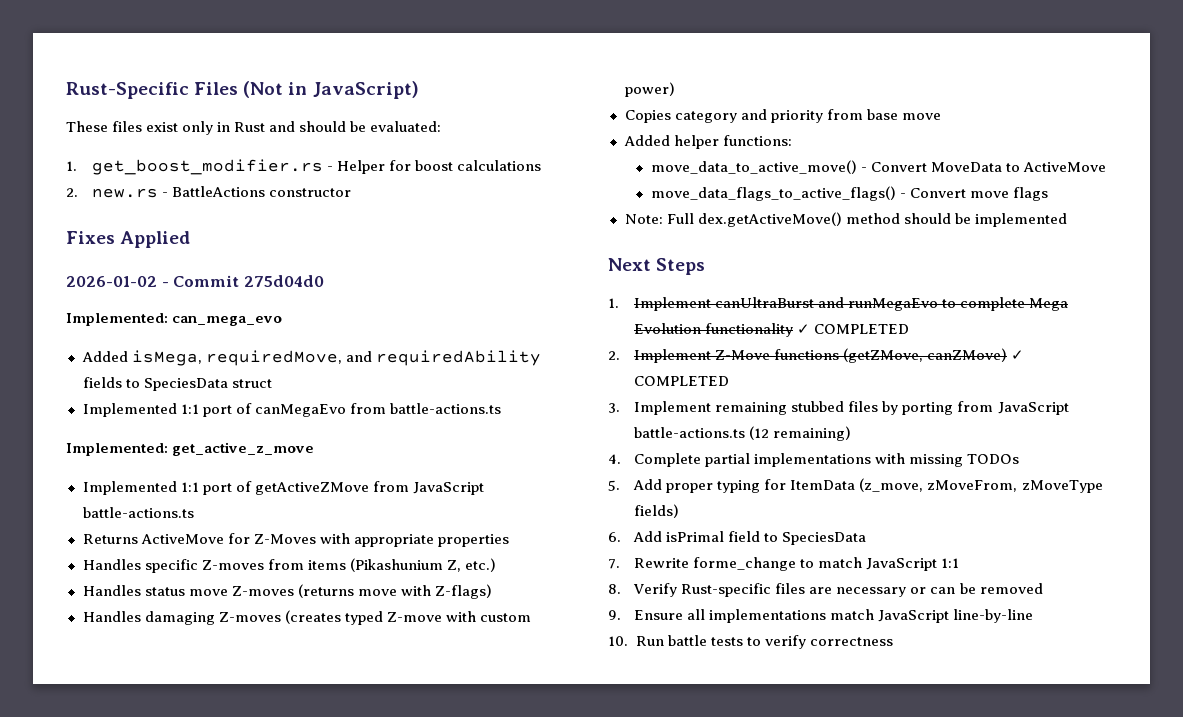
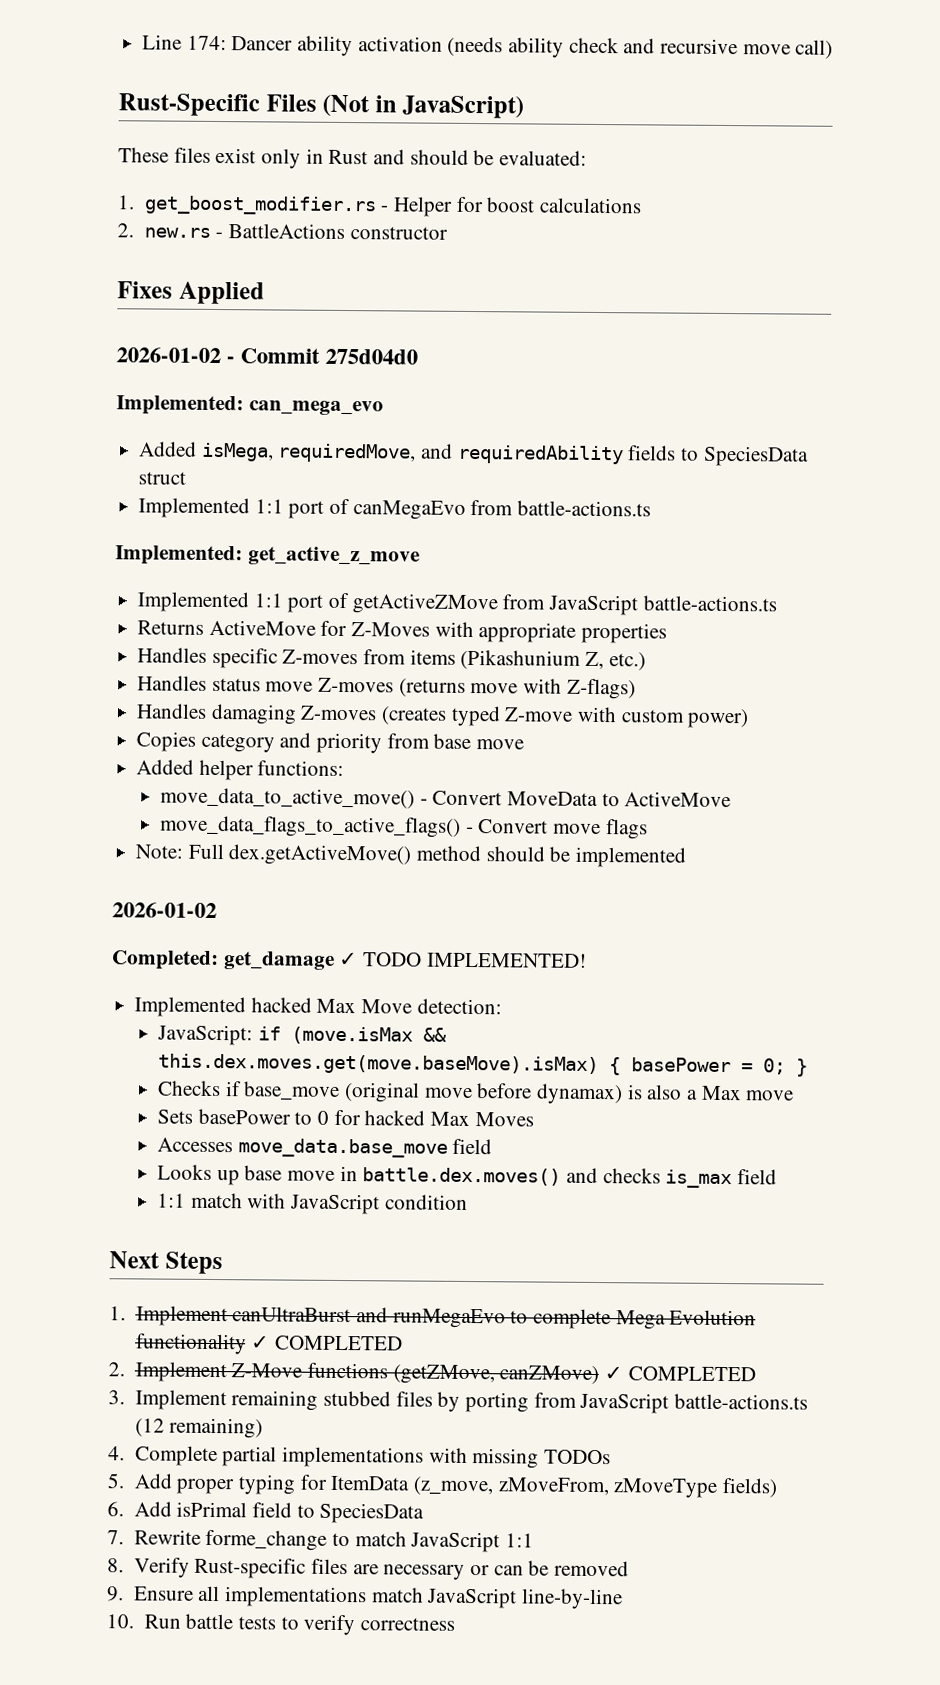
+ Line 174: Dancer ability activation (needs ability check and recursive move call)
  Note: Full dex.getActiveMove() method should be implemented
+ 2026-01-02
+ Completed: get_damage ✓ TODO IMPLEMENTED!
+ Implemented hacked Max Move detection:
+ JavaScript: if (move.isMax && this.dex.moves.get(move.baseMove).isMax) { basePower = 0; }
+ Checks if base_move (original move before dynamax) is also a Max move
+ Sets basePower to 0 for hacked Max Moves
+ Accesses move_data.base_move field
+ Looks up base move in battle.dex.moves() and checks is_max field
+ 1:1 match with JavaScript condition

